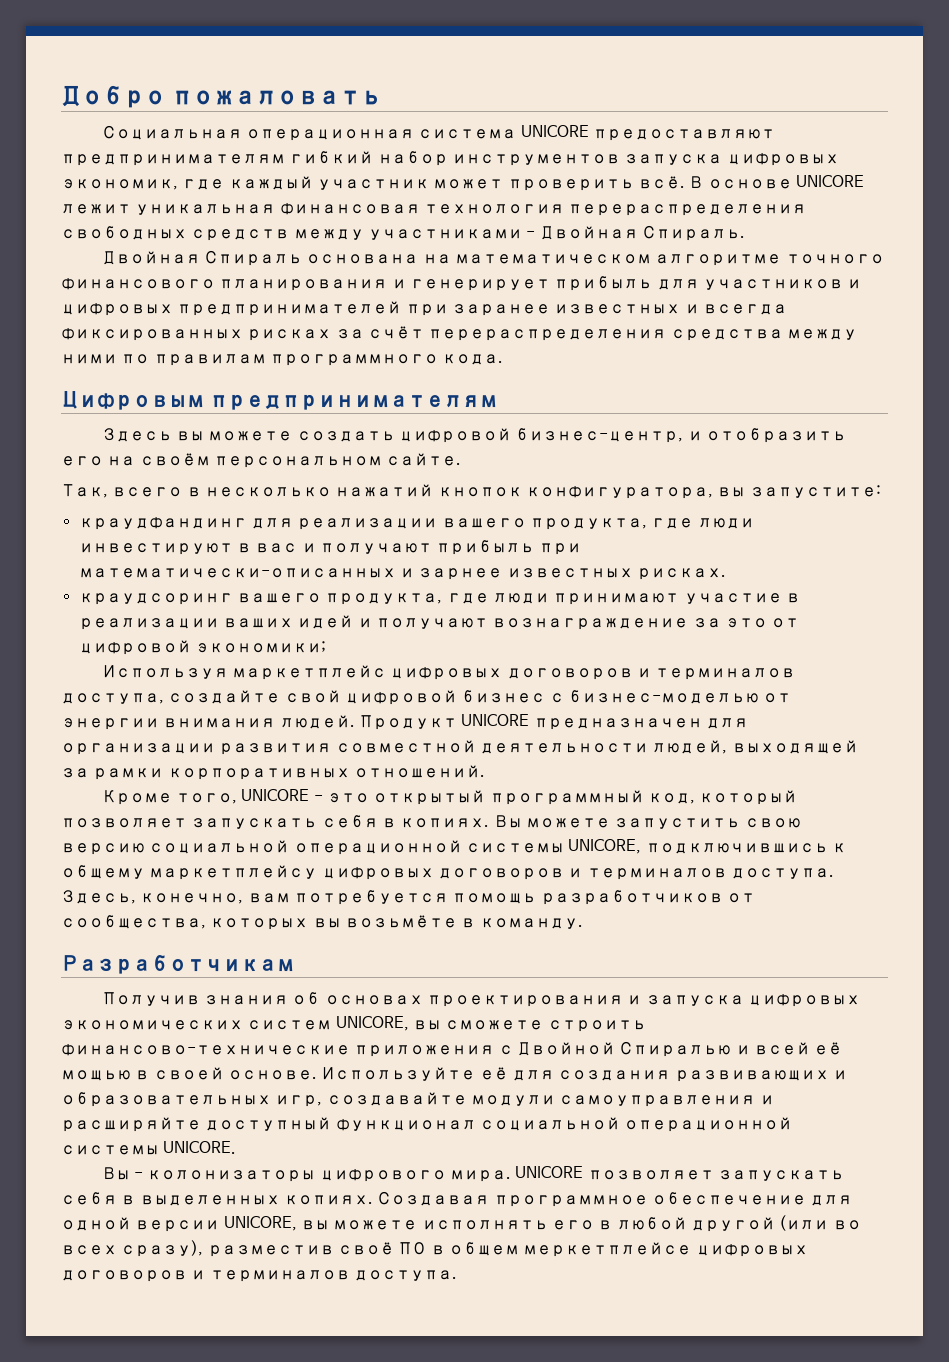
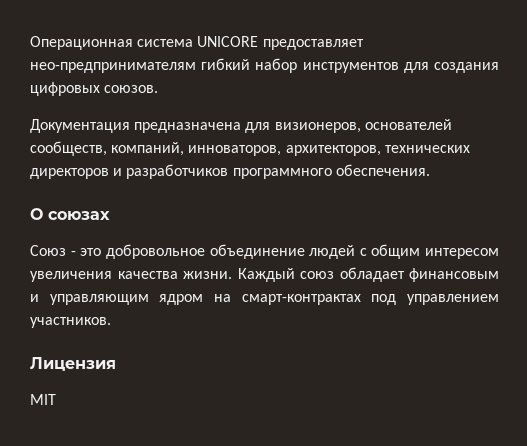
- Добро пожаловать
- Социальная операционная система UNICORE предоставляют предпринимателям гибкий набор инструментов запуска цифровых экономик, где каждый участник может проверить всё. В основе UNICORE лежит уникальная финансовая технология перераспределения свободных средств между участниками - Двойная Спираль.
- Двойная Спираль основана на математическом алгоритме точного финансового планирования и генерирует прибыль для участников и цифровых предпринимателей при заранее известных и всегда фиксированных рисках за счёт перераспределения средства между ними по правилам программного кода.
- Цифровым предпринимателям
- Здесь вы можете создать цифровой бизнес-центр, и отобразить его на своём персональном сайте.
- Так, всего в несколько нажатий кнопок конфигуратора, вы запустите:
- краудфандинг для реализации вашего продукта, где люди инвестируют в вас и получают прибыль при математически-описанных и зарнее известных рисках.
- краудсоринг вашего продукта, где люди принимают участие в реализации ваших идей и получают вознаграждение за это от цифровой экономики;
- Используя маркетплейс цифровых договоров и терминалов доступа, создайте свой цифровой бизнес с бизнес-моделью от энергии внимания людей. Продукт UNICORE предназначен для организации развития совместной деятельности людей, выходящей за рамки корпоративных отношений.
- Кроме того, UNICORE - это открытый программный код, который позволяет запускать себя в копиях. Вы можете запустить свою версию социальной операционной системы UNICORE, подключившись к общему маркетплейсу цифровых договоров и терминалов доступа. Здесь, конечно, вам потребуется помощь разработчиков от сообщества, которых вы возьмёте в команду.
- Разработчикам
- Получив знания об основах проектирования и запуска цифровых экономических систем UNICORE, вы сможете строить финансово-технические приложения с Двойной Спиралью и всей её мощью в своей основе. Используйте её для создания развивающих и образовательных игр, создавайте модули самоуправления и расширяйте доступный функционал социальной операционной системы UNICORE.
- Вы - колонизаторы цифрового мира. UNICORE позволяет запускать себя в выделенных копиях. Создавая программное обеспечение для одной версии UNICORE, вы можете исполнять его в любой другой (или во всех сразу), разместив своё ПО в общем меркетплейсе цифровых договоров и терминалов доступа.
+ Операционная система UNICORE предоставляет нео-предпринимателям гибкий набор инструментов для создания цифровых союзов.
+ Документация предназначена для визионеров, основателей сообществ, компаний, инноваторов, архитекторов, технических директоров и разработчиков программного обеспечения.
+ О союзах
+ Союз - это добровольное объединение людей с общим интересом увеличения качества жизни. Каждый союз обладает финансовым и управляющим ядром на смарт-контрактах под управлением участников.
+ Лицензия
+ MIT

